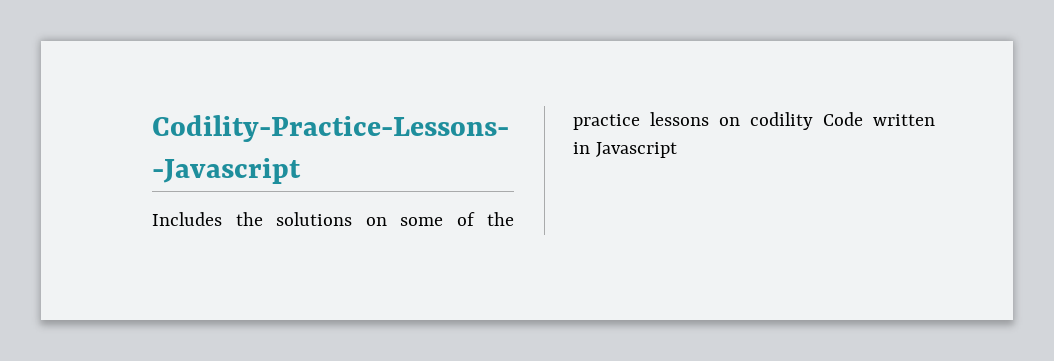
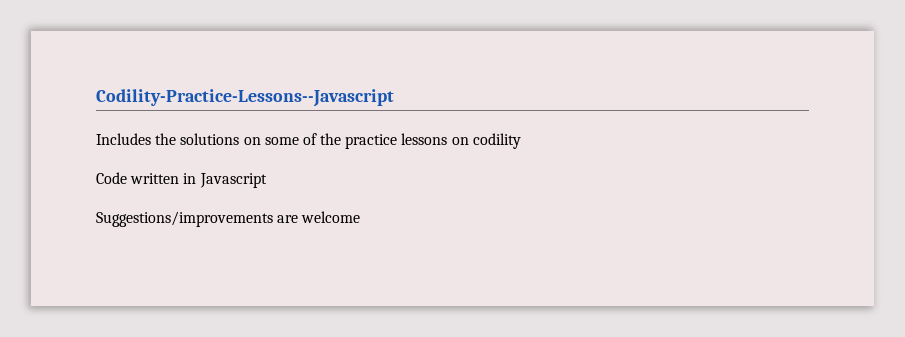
- Includes the solutions on some of the practice lessons on codility Code written in Javascript
+ Includes the solutions on some of the practice lessons on codility
+ Code written in Javascript
+ Suggestions/improvements are welcome

